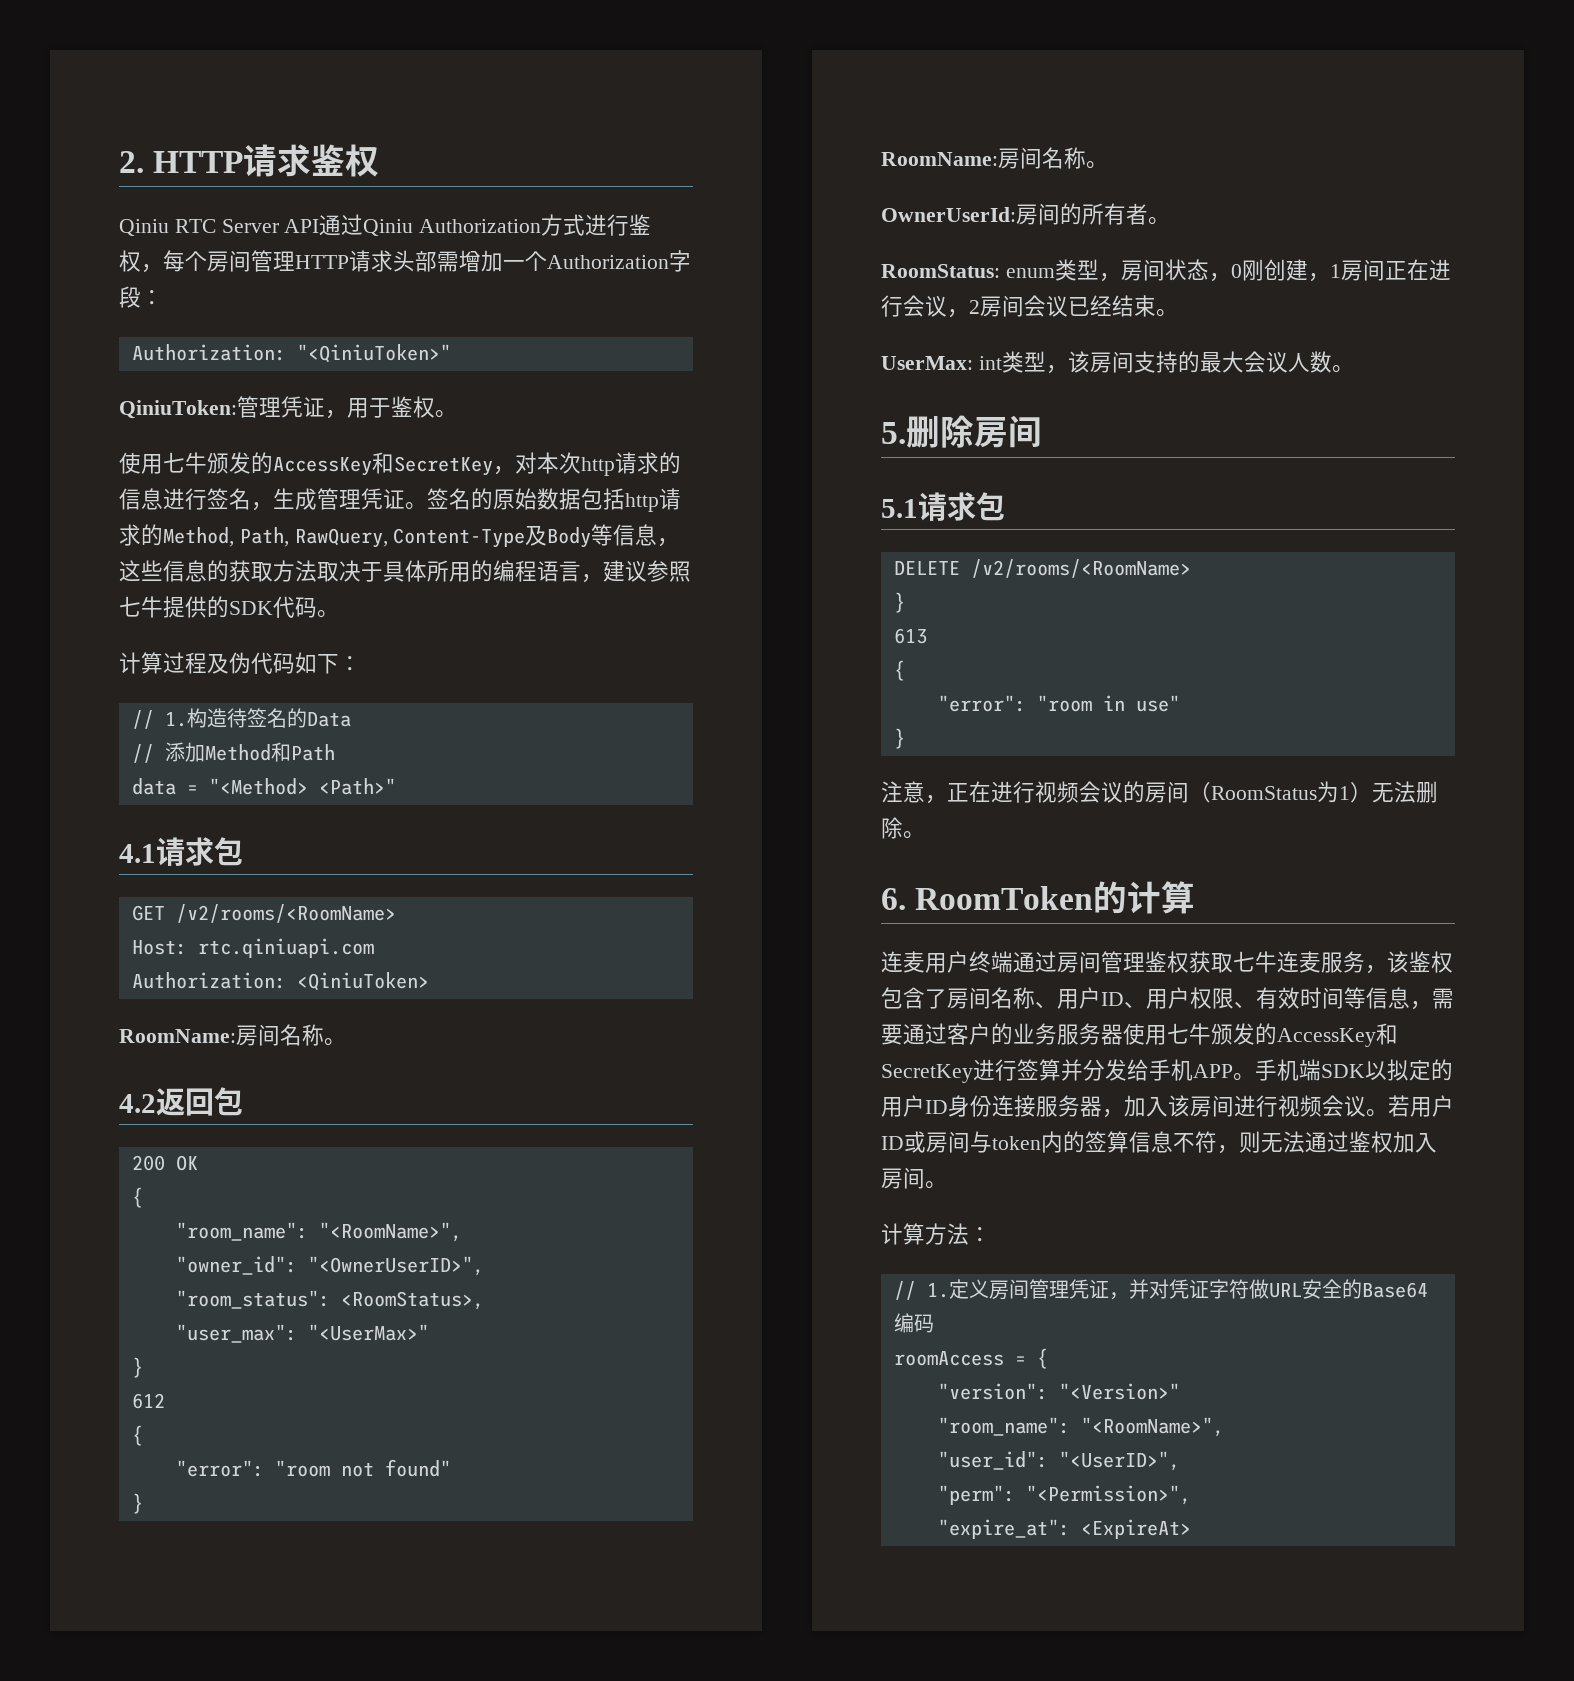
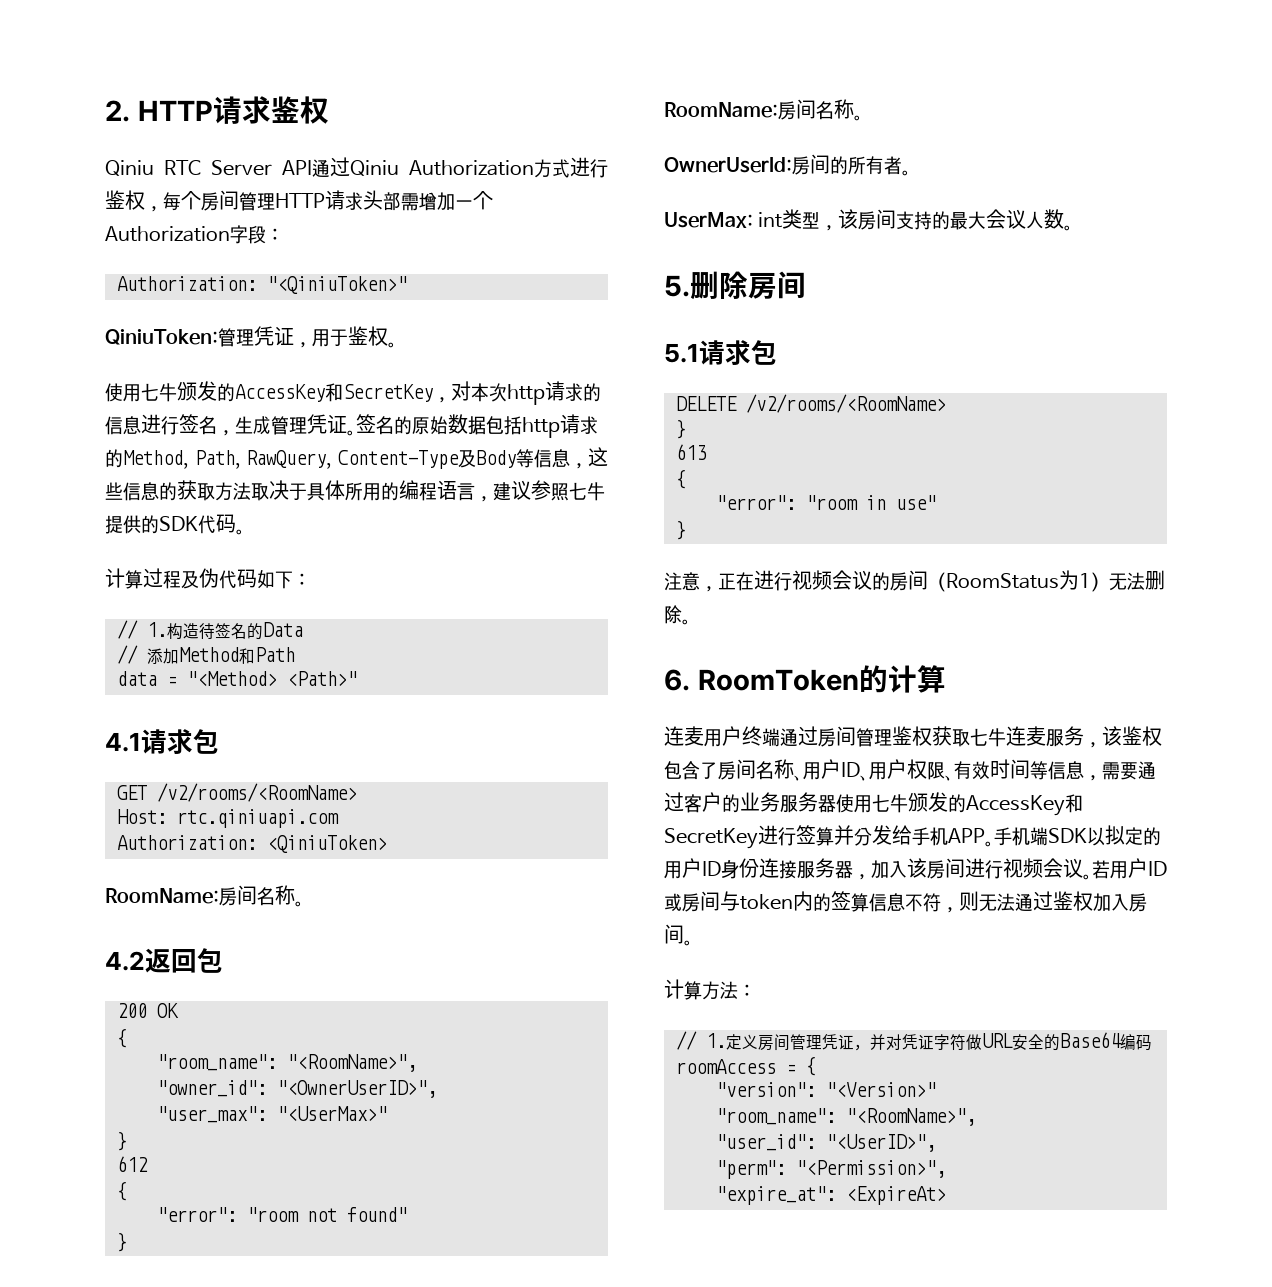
- "room_status": <RoomStatus>,
- RoomStatus: enum类型，房间状态，0刚创建，1房间正在进行会议，2房间会议已经结束。

